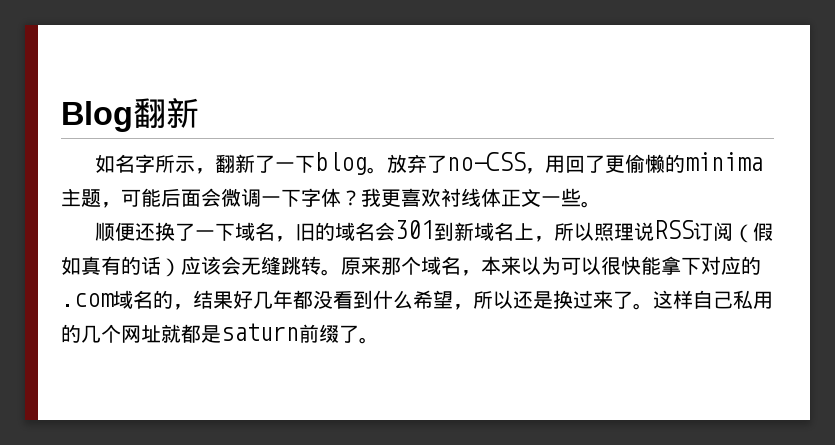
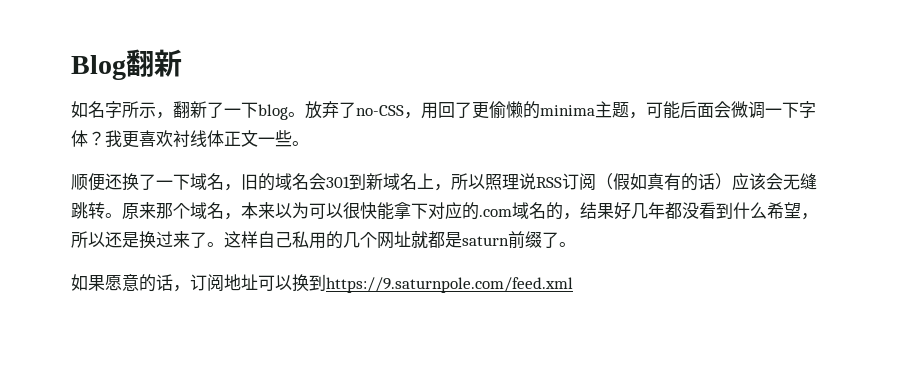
+ 如果愿意的话，订阅地址可以换到https://9.saturnpole.com/feed.xml

